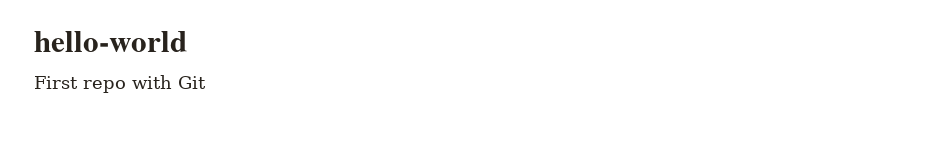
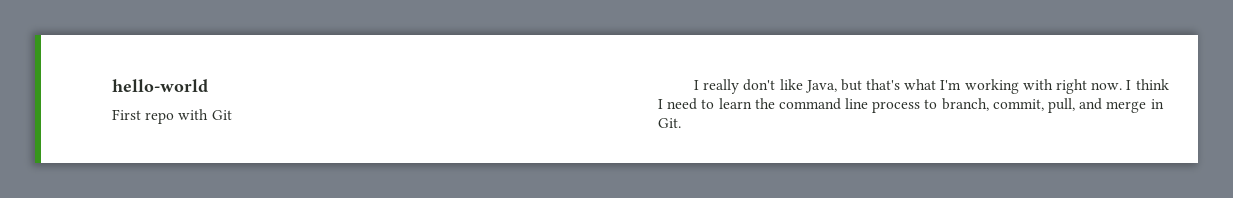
+ I really don't like Java, but that's what I'm working with right now. I think I need to learn the command line process to branch, commit, pull, and merge in Git.

